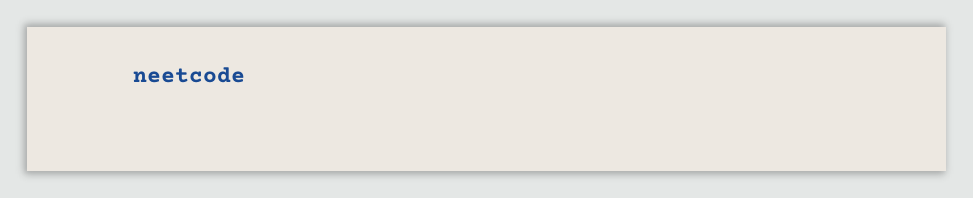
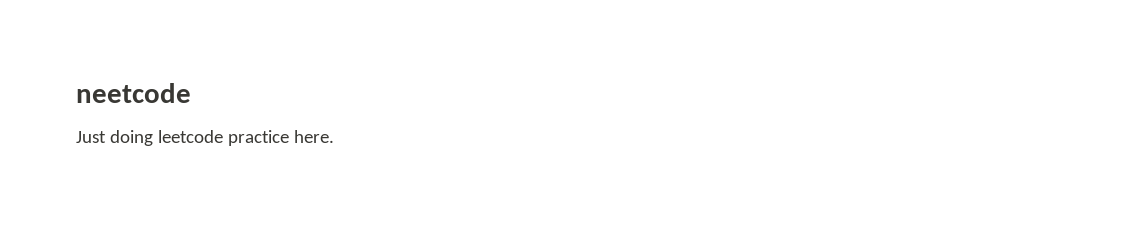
+ Just doing leetcode practice here.

